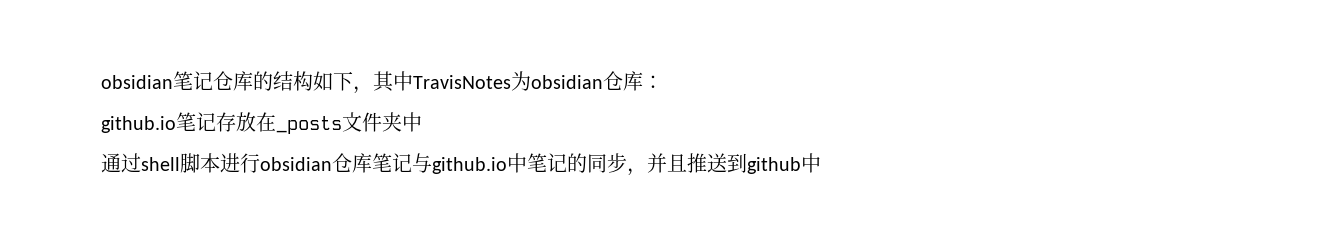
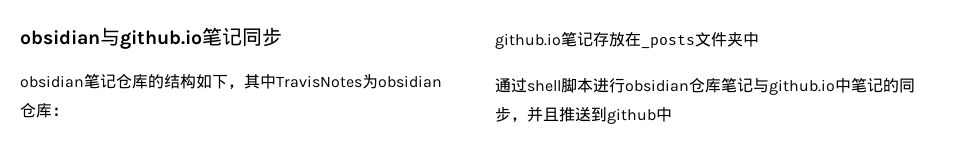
+ obsidian与github.io笔记同步

